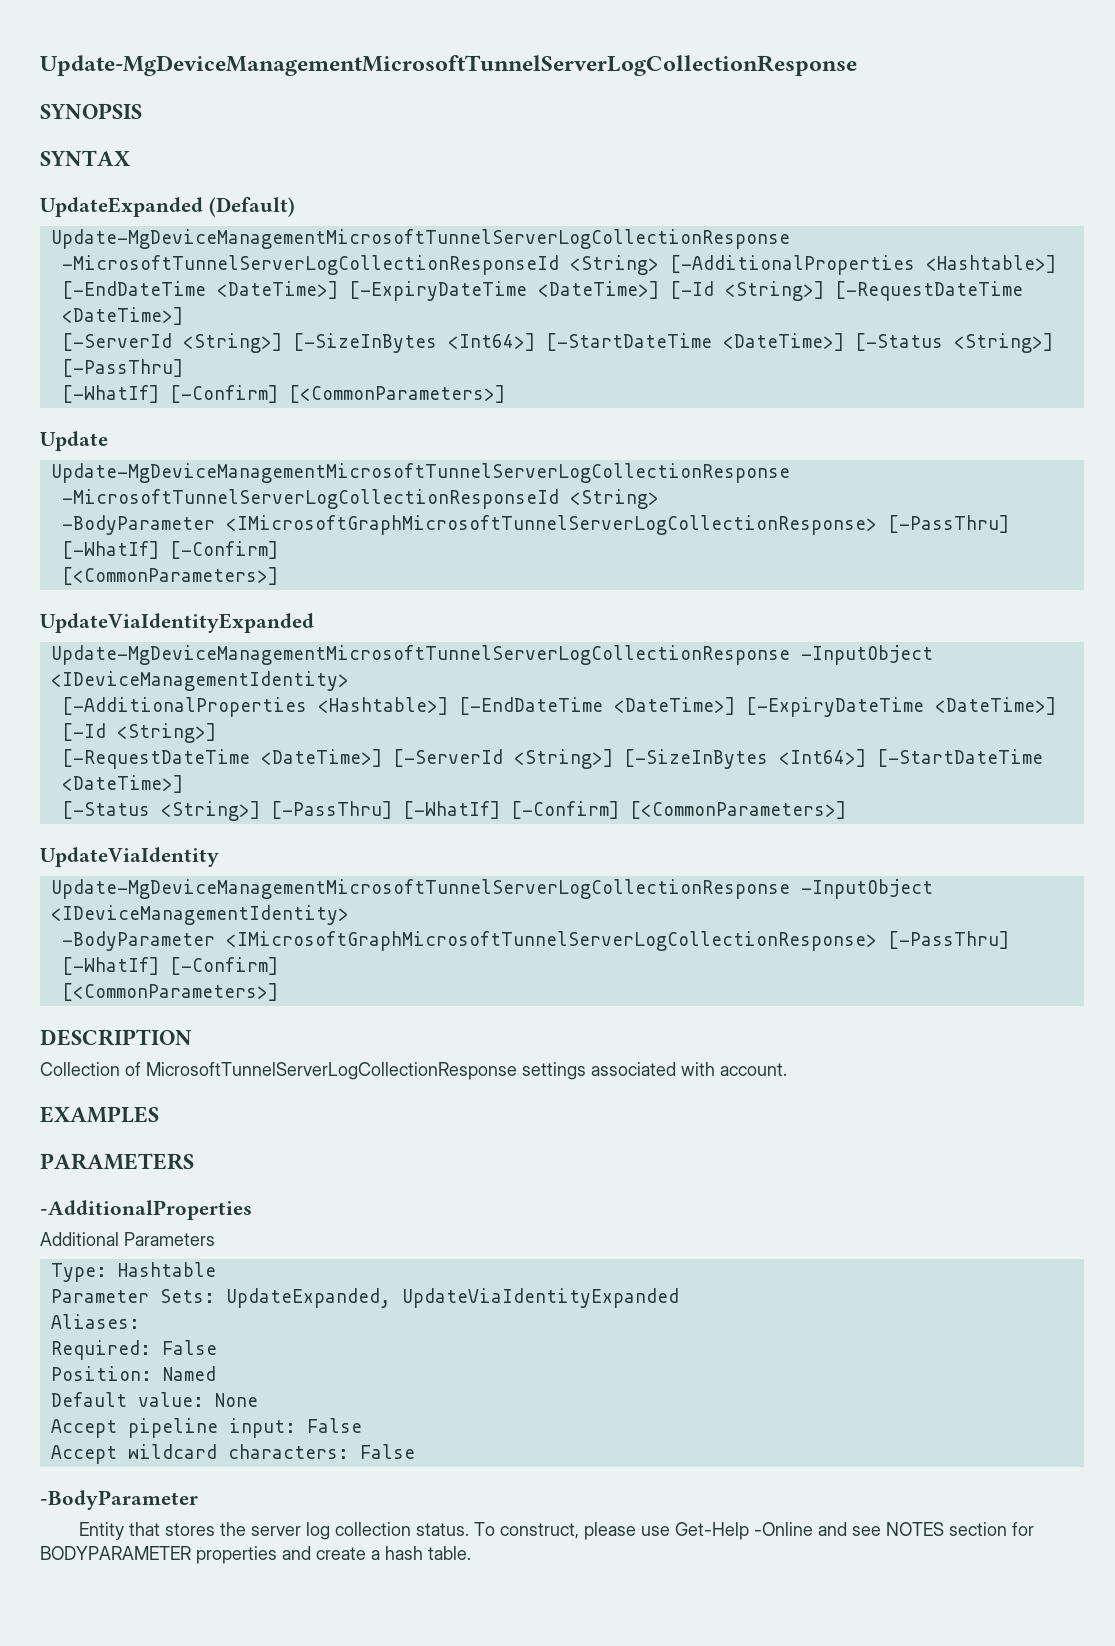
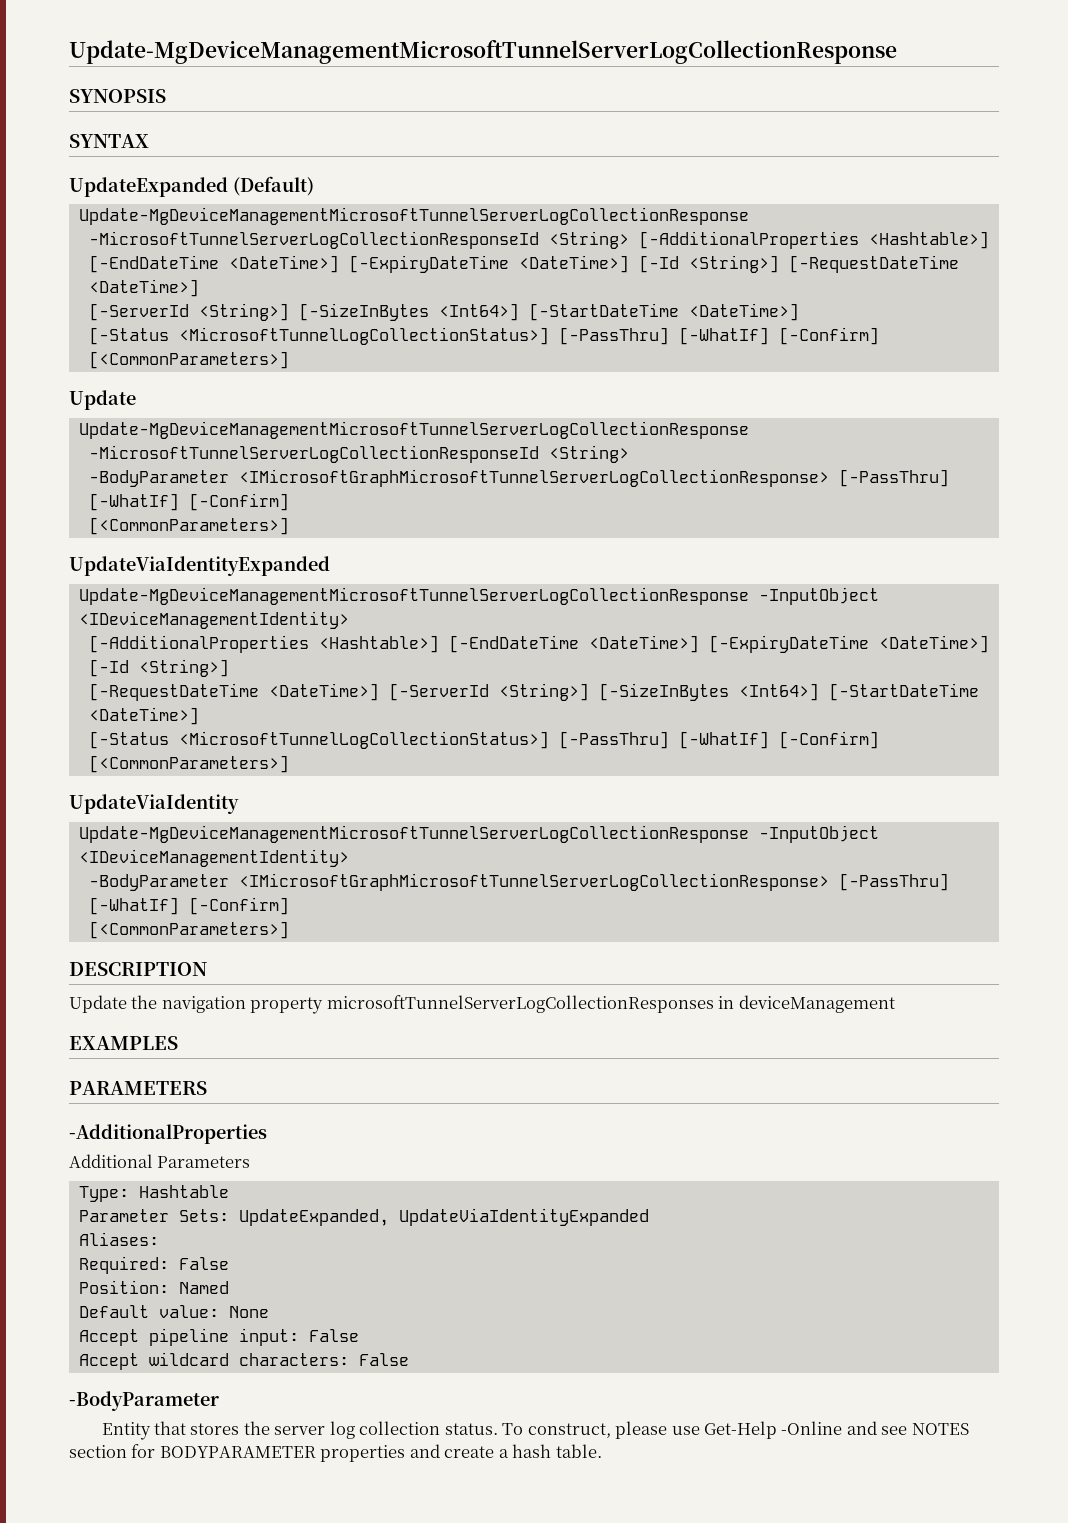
  [-EndDateTime <DateTime>] [-ExpiryDateTime <DateTime>] [-Id <String>] [-RequestDateTime <DateTime>]
- [-ServerId <String>] [-SizeInBytes <Int64>] [-StartDateTime <DateTime>] [-Status <String>] [-PassThru]
- [-WhatIf] [-Confirm] [<CommonParameters>]
+ [-ServerId <String>] [-SizeInBytes <Int64>] [-StartDateTime <DateTime>]
+ [-Status <MicrosoftTunnelLogCollectionStatus>] [-PassThru] [-WhatIf] [-Confirm] [<CommonParameters>]
  [-RequestDateTime <DateTime>] [-ServerId <String>] [-SizeInBytes <Int64>] [-StartDateTime <DateTime>]
- [-Status <String>] [-PassThru] [-WhatIf] [-Confirm] [<CommonParameters>]
+ [-Status <MicrosoftTunnelLogCollectionStatus>] [-PassThru] [-WhatIf] [-Confirm] [<CommonParameters>]
- Collection of MicrosoftTunnelServerLogCollectionResponse settings associated with account.
+ Update the navigation property microsoftTunnelServerLogCollectionResponses in deviceManagement

